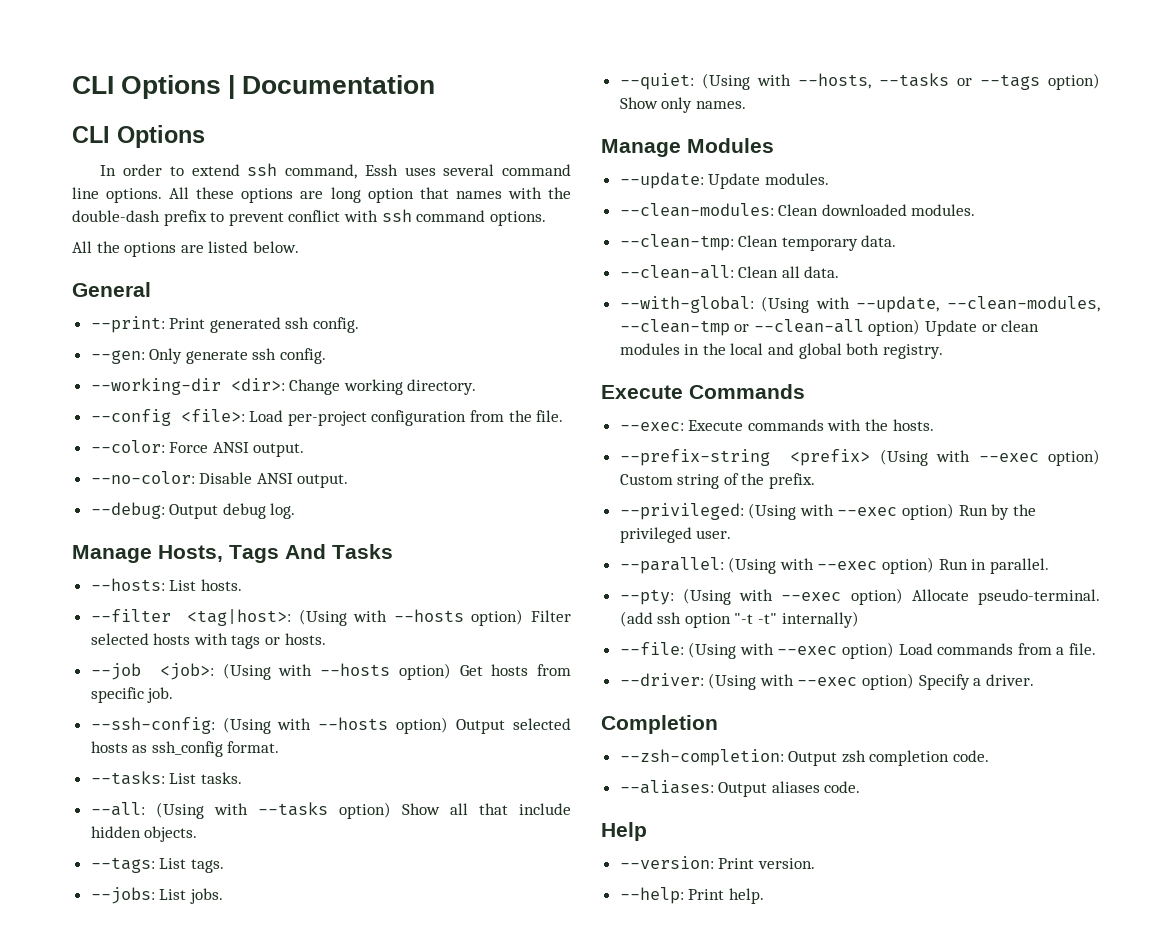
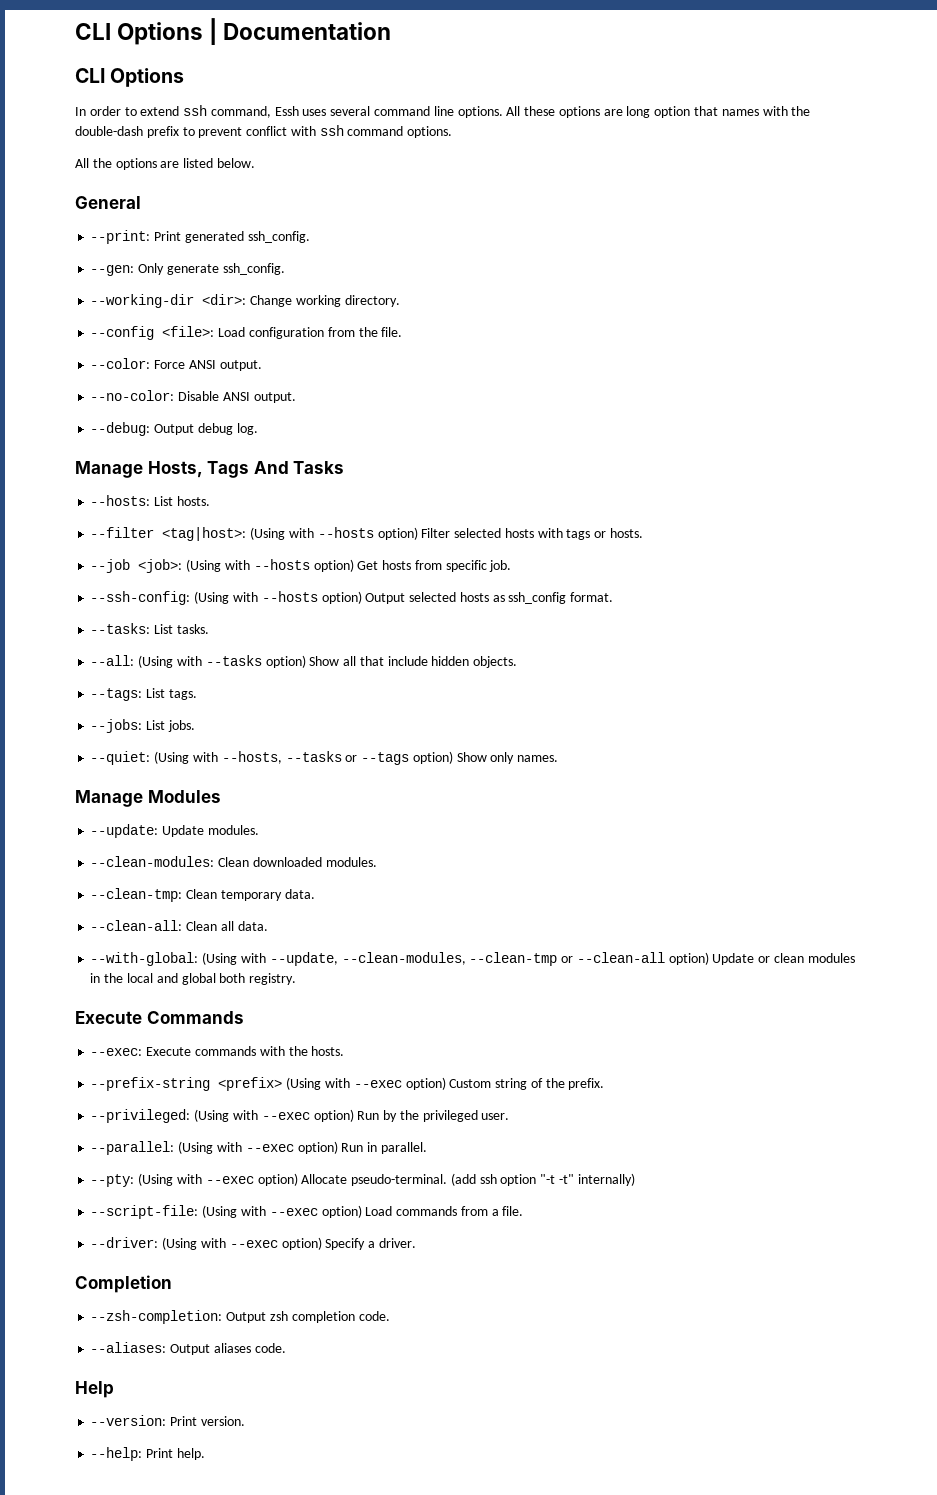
- --print: Print generated ssh config.
+ --print: Print generated ssh_config.
- --gen: Only generate ssh config.
+ --gen: Only generate ssh_config.
- --config <file>: Load per-project configuration from the file.
+ --config <file>: Load configuration from the file.
- --file: (Using with --exec option) Load commands from a file.
+ --script-file: (Using with --exec option) Load commands from a file.

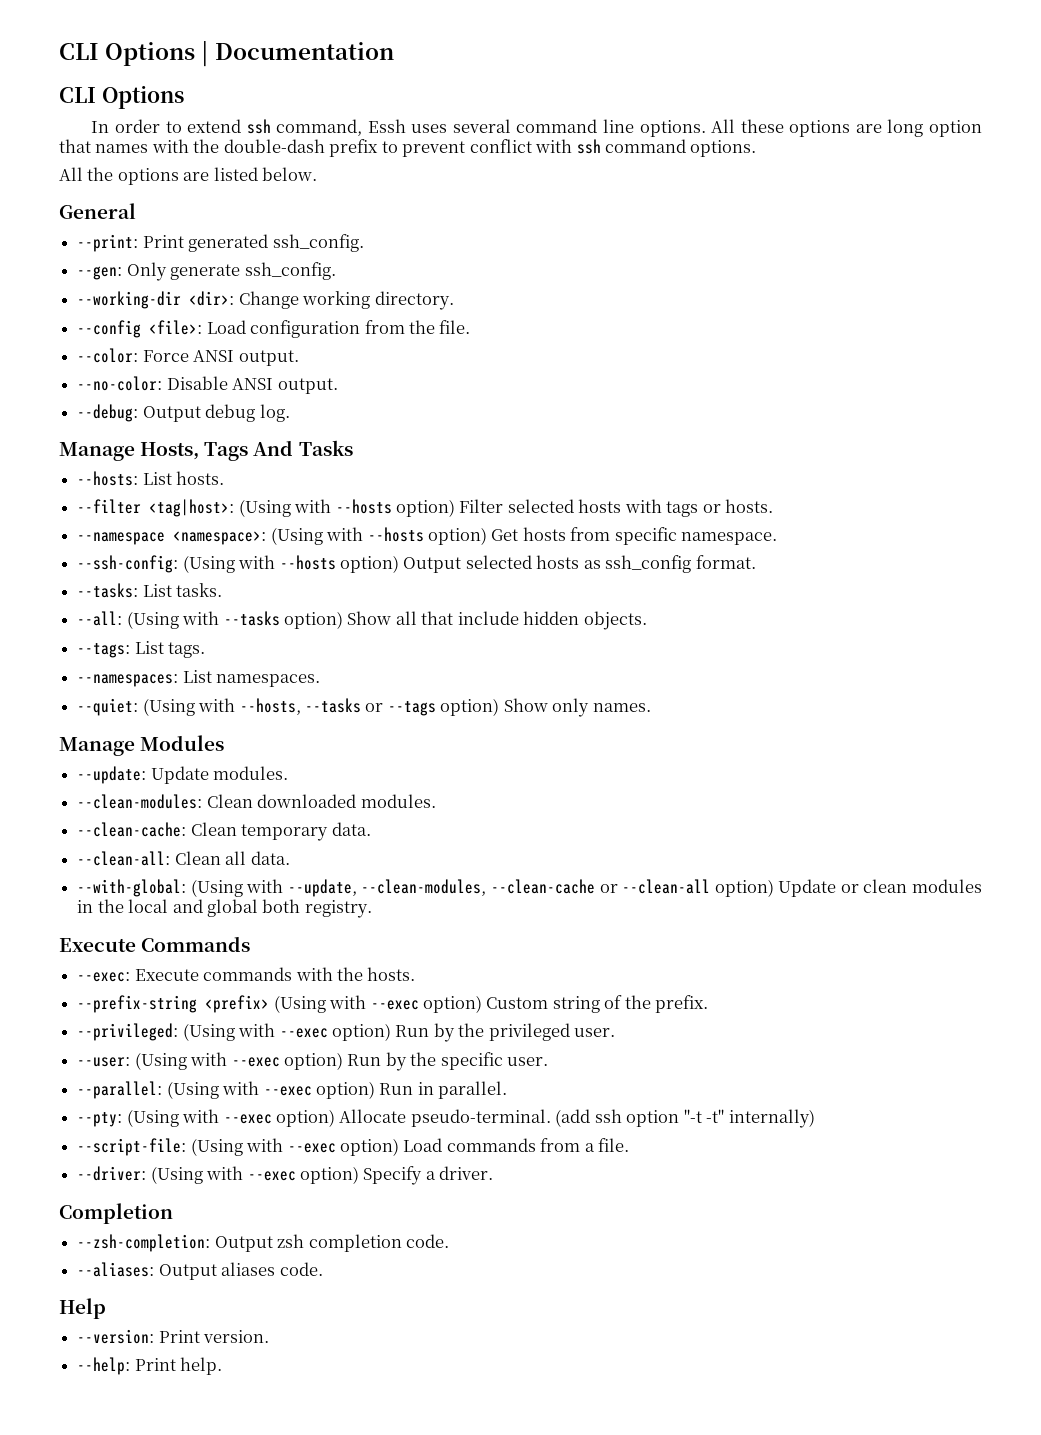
- --job <job>: (Using with --hosts option) Get hosts from specific job.
+ --namespace <namespace>: (Using with --hosts option) Get hosts from specific namespace.
- --jobs: List jobs.
+ --namespaces: List namespaces.
- --clean-tmp: Clean temporary data.
+ --clean-cache: Clean temporary data.
- --with-global: (Using with --update, --clean-modules, --clean-tmp or --clean-all option) Update or clean modules in the local and global both registry.
+ --with-global: (Using with --update, --clean-modules, --clean-cache or --clean-all option) Update or clean modules in the local and global both registry.
+ --user: (Using with --exec option) Run by the specific user.

